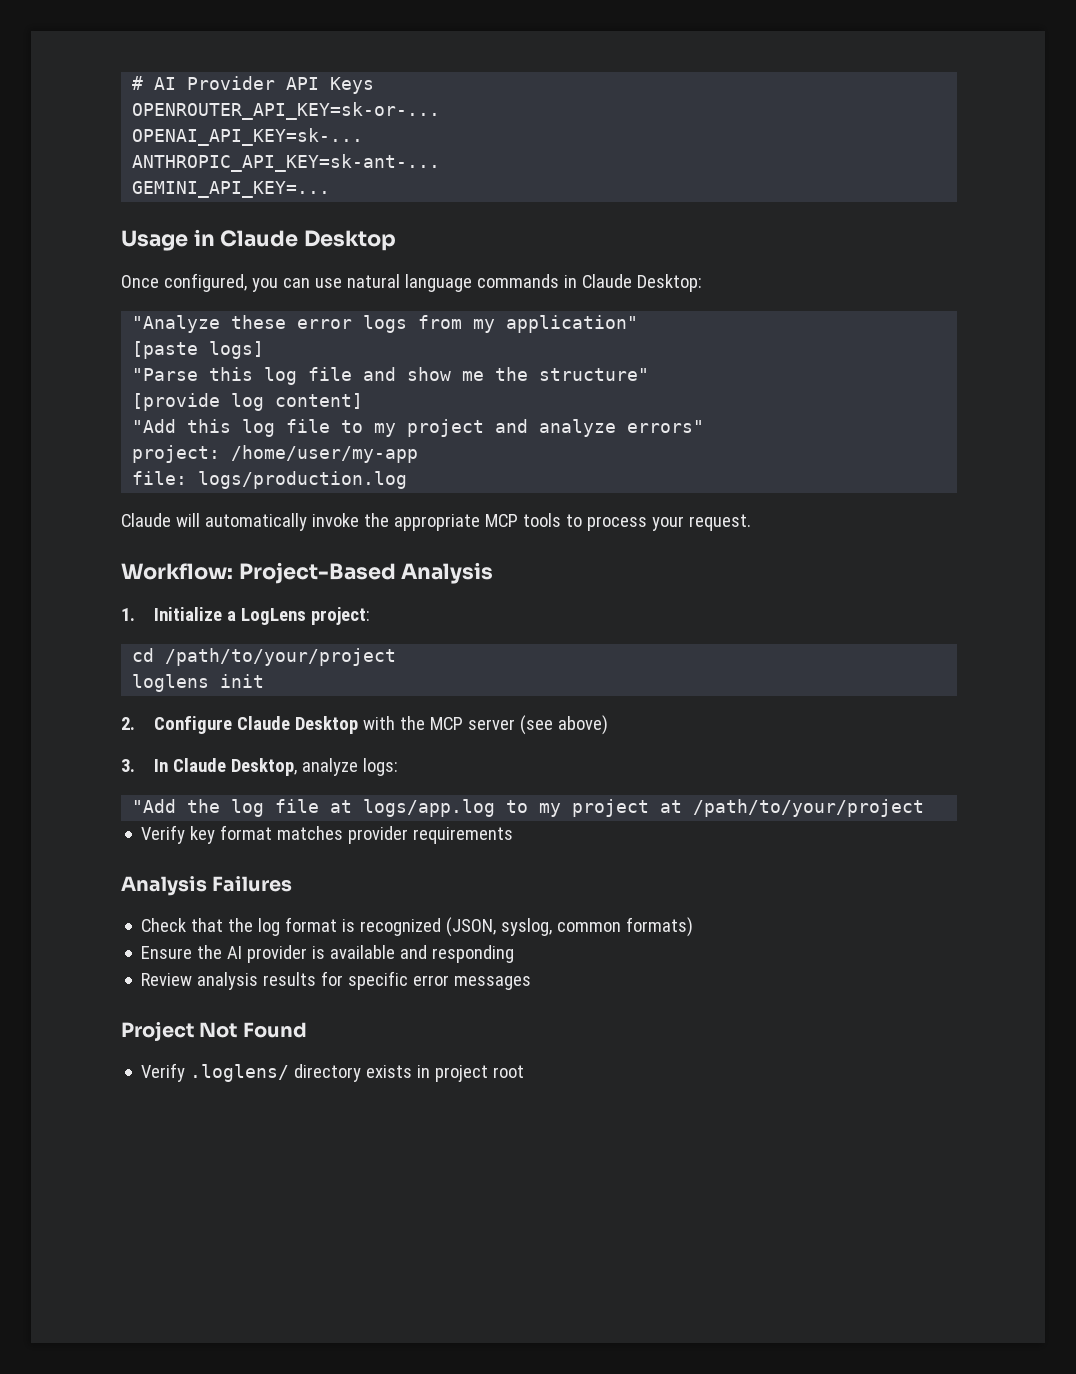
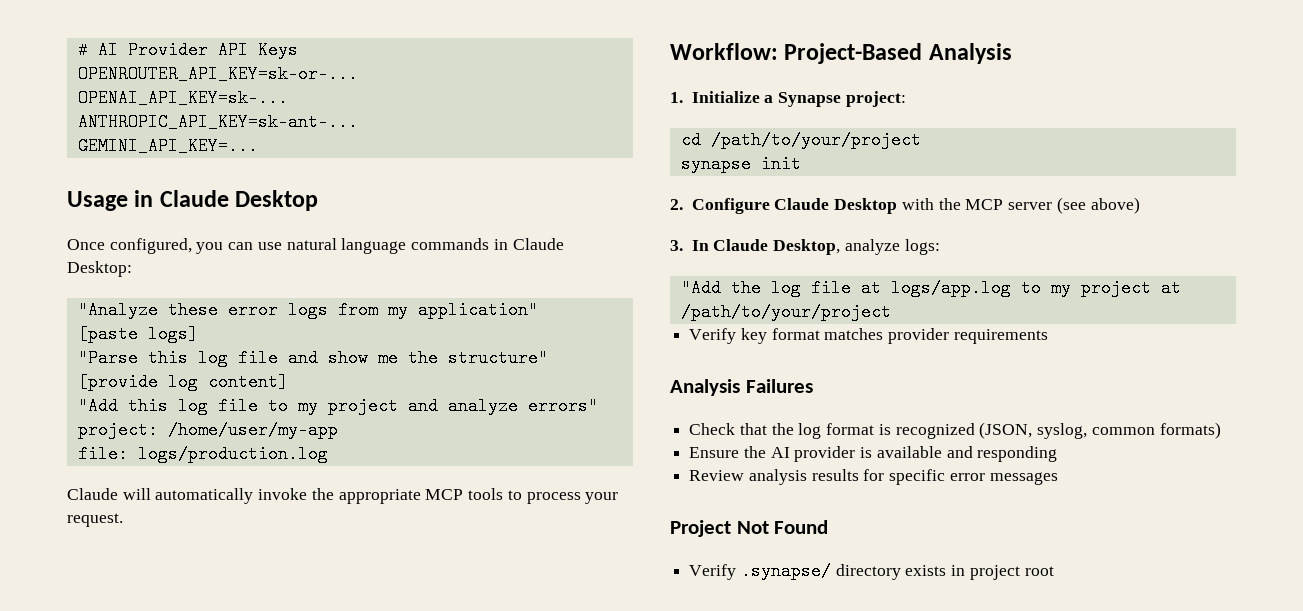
- 1. Initialize a LogLens project:
+ 1. Initialize a Synapse project:
- loglens init
+ synapse init
- Verify .loglens/ directory exists in project root
+ Verify .synapse/ directory exists in project root

